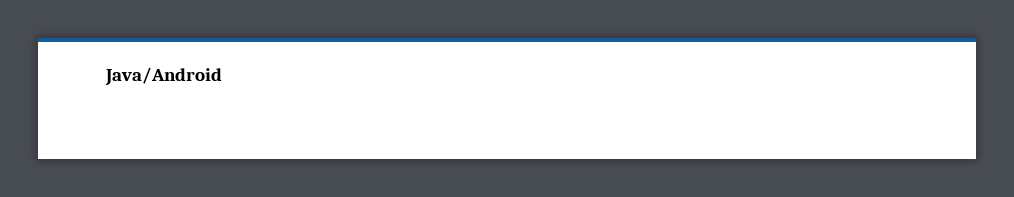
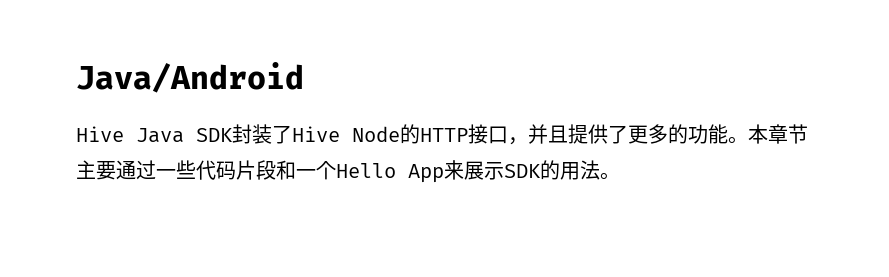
+ Hive Java SDK封装了Hive Node的HTTP接口，并且提供了更多的功能。本章节主要通过一些代码片段和一个Hello App来展示SDK的用法。

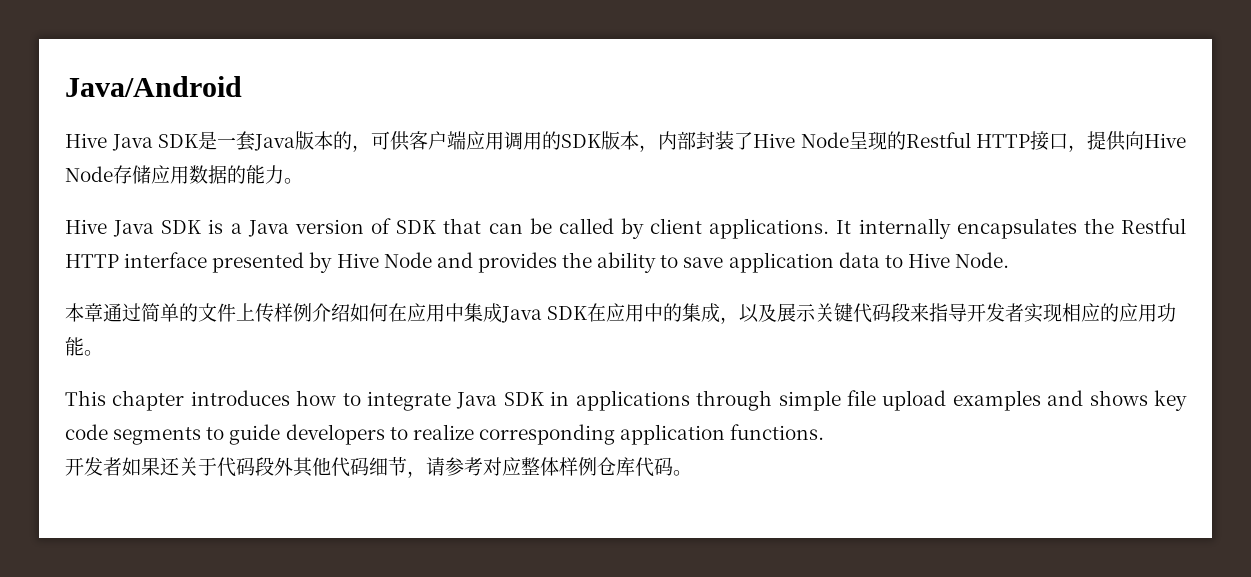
- Hive Java SDK封装了Hive Node的HTTP接口，并且提供了更多的功能。本章节主要通过一些代码片段和一个Hello App来展示SDK的用法。
+ Hive Java SDK是一套Java版本的，可供客户端应用调用的SDK版本，内部封装了Hive Node呈现的Restful HTTP接口，提供向Hive Node存储应用数据的能力。
+ Hive Java SDK is a Java version of SDK that can be called by client applications. It internally encapsulates the Restful HTTP interface presented by Hive Node and provides the ability to save application data to Hive Node.
+ 本章通过简单的文件上传样例介绍如何在应用中集成Java SDK在应用中的集成，以及展示关键代码段来指导开发者实现相应的应用功能。
+ This chapter introduces how to integrate Java SDK in applications through simple file upload examples and shows key code segments to guide developers to realize corresponding application functions.
+ 开发者如果还关于代码段外其他代码细节，请参考对应整体样例仓库代码。

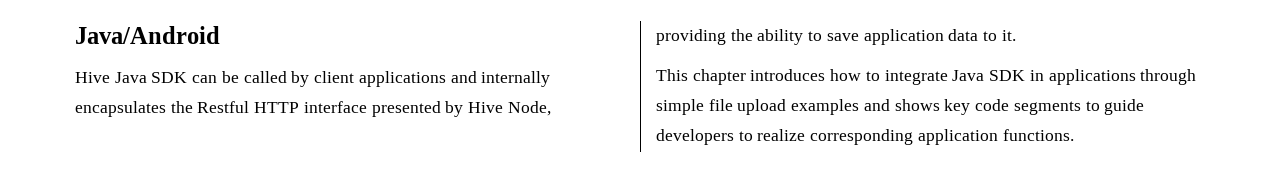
- Hive Java SDK是一套Java版本的，可供客户端应用调用的SDK版本，内部封装了Hive Node呈现的Restful HTTP接口，提供向Hive Node存储应用数据的能力。
- Hive Java SDK is a Java version of SDK that can be called by client applications. It internally encapsulates the Restful HTTP interface presented by Hive Node and provides the ability to save application data to Hive Node.
- 本章通过简单的文件上传样例介绍如何在应用中集成Java SDK在应用中的集成，以及展示关键代码段来指导开发者实现相应的应用功能。
+ Hive Java SDK can be called by client applications and internally encapsulates the Restful HTTP interface presented by Hive Node, providing the ability to save application data to it.
- 开发者如果还关于代码段外其他代码细节，请参考对应整体样例仓库代码。

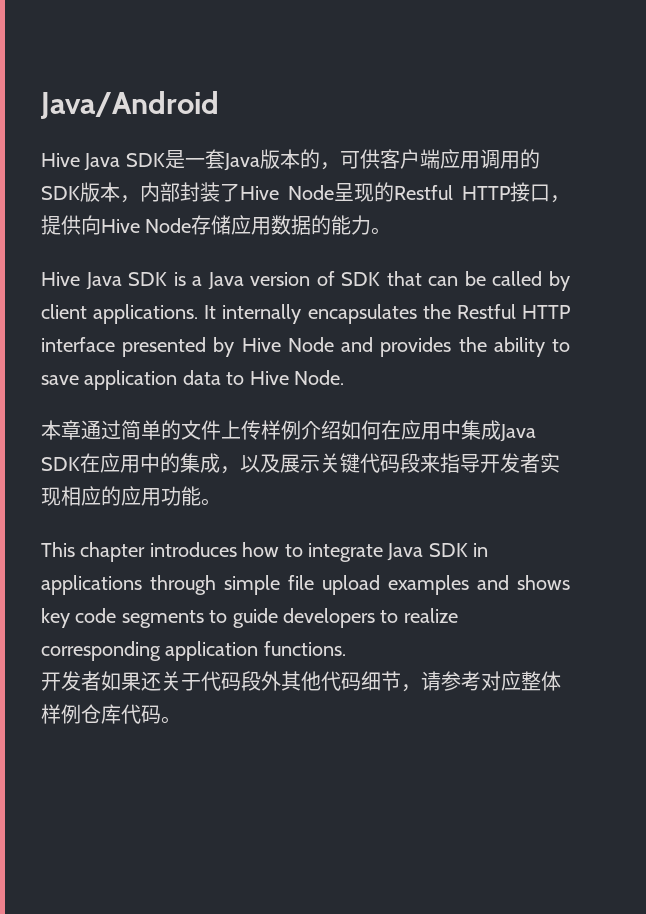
- Hive Java SDK can be called by client applications and internally encapsulates the Restful HTTP interface presented by Hive Node, providing the ability to save application data to it.
+ Hive Java SDK是一套Java版本的，可供客户端应用调用的SDK版本，内部封装了Hive Node呈现的Restful HTTP接口，提供向Hive Node存储应用数据的能力。
+ Hive Java SDK is a Java version of SDK that can be called by client applications. It internally encapsulates the Restful HTTP interface presented by Hive Node and provides the ability to save application data to Hive Node.
+ 本章通过简单的文件上传样例介绍如何在应用中集成Java SDK在应用中的集成，以及展示关键代码段来指导开发者实现相应的应用功能。
+ 开发者如果还关于代码段外其他代码细节，请参考对应整体样例仓库代码。

